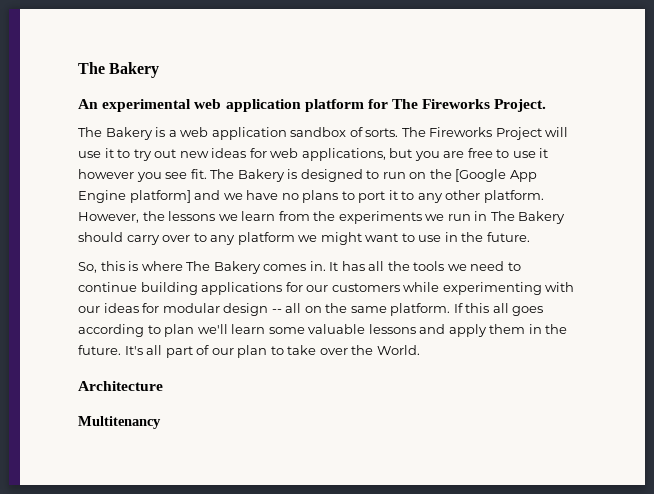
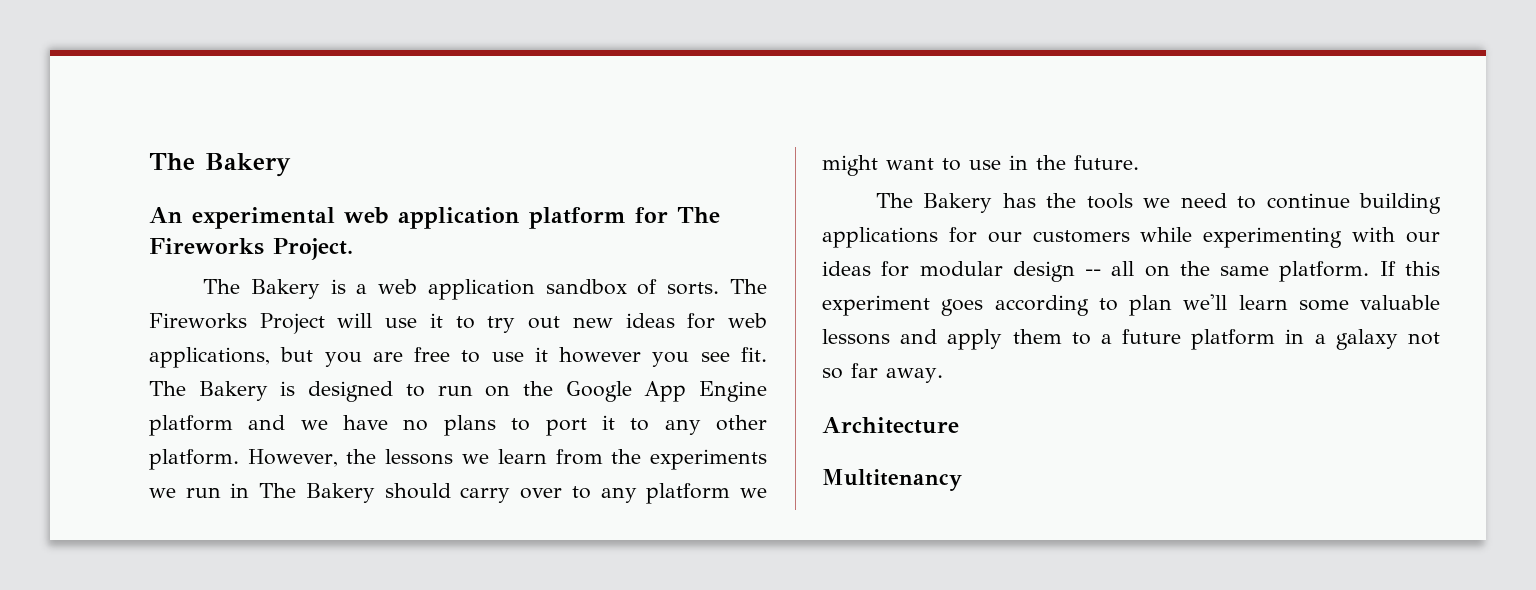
- The Bakery is designed to run on the [Google App Engine platform] and we have no plans to port it to any other platform.
+ The Bakery is designed to run on the Google App Engine platform and we have no plans to port it to any other platform.
- So, this is where The Bakery comes in. It has all the tools we need to continue building applications for our customers while experimenting with our ideas for modular design -- all on the same platform.
+ The Bakery has the tools we need to continue building applications for our customers while experimenting with our ideas for modular design -- all on the same platform.
- If this all goes according to plan we'll learn some valuable lessons and apply them in the future. It's all part of our plan to take over the World.
+ If this experiment goes according to plan we'll learn some valuable lessons and apply them to a future platform in a galaxy not so far away.

